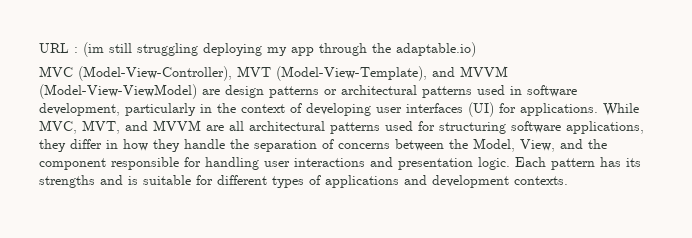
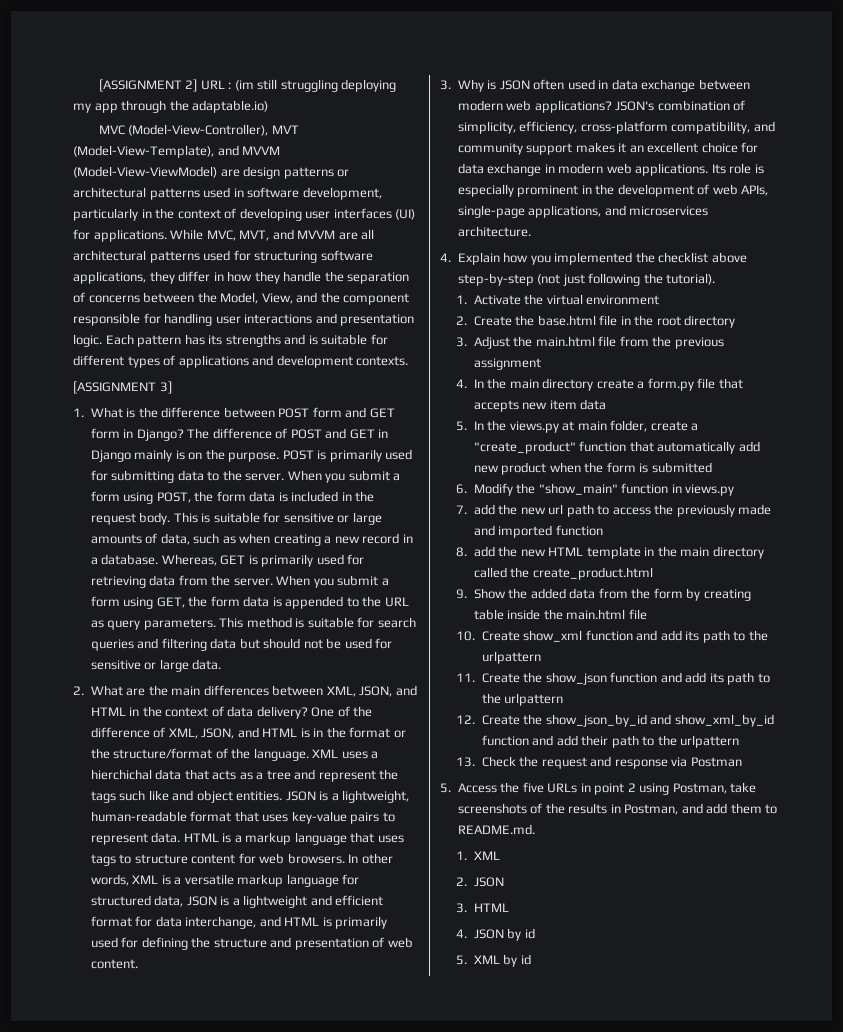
- URL : (im still struggling deploying my app through the adaptable.io)
+ [ASSIGNMENT 2] URL : (im still struggling deploying my app through the adaptable.io)
+ [ASSIGNMENT 3]
+ 1. What is the difference between POST form and GET form in Django? The difference of POST and GET in Django mainly is on the purpose. POST is primarily used for submitting data to the server. When you submit a form using POST, the form data is included in the request body. This is suitable for sensitive or large amounts of data, such as when creating a new record in a database. Whereas, GET is primarily used for retrieving data from the server. When you submit a form using GET, the form data is appended to the URL as query parameters. This method is suitable for search queries and filtering data but should not be used for sensitive or large data.
+ 2. What are the main differences between XML, JSON, and HTML in the context of data delivery? One of the difference of XML, JSON, and HTML is in the format or the structure/format of the language. XML uses a hierchichal data that acts as a tree and represent the tags such like and object entities. JSON is a lightweight, human-readable format that uses key-value pairs to represent data. HTML is a markup language that uses tags to structure content for web browsers. In other words, XML is a versatile markup language for structured data, JSON is a lightweight and efficient format for data interchange, and HTML is primarily used for defining the structure and presentation of web content.
+ 3. Why is JSON often used in data exchange between modern web applications? JSON's combination of simplicity, efficiency, cross-platform compatibility, and community support makes it an excellent choice for data exchange in modern web applications. Its role is especially prominent in the development of web APIs, single-page applications, and microservices architecture.
+ 4. Explain how you implemented the checklist above step-by-step (not just following the tutorial).
+ 1. Activate the virtual environment
+ 2. Create the base.html file in the root directory
+ 3. Adjust the main.html file from the previous assignment
+ 4. In the main directory create a form.py file that accepts new item data
+ 5. In the views.py at main folder, create a "create_product" function that automatically add new product when the form is submitted
+ 6. Modify the "show_main" function in views.py
+ 7. add the new url path to access the previously made and imported function
+ 8. add the new HTML template in the main directory called the create_product.html
+ 9. Show the added data from the form by creating table inside the main.html file
+ 10. Create show_xml function and add its path to the urlpattern
+ 11. Create the show_json function and add its path to the urlpattern
+ 12. Create the show_json_by_id and show_xml_by_id function and add their path to the urlpattern
+ 13. Check the request and response via Postman
+ 5. Access the five URLs in point 2 using Postman, take screenshots of the results in Postman, and add them to README.md.
+ 1. XML
+ 2. JSON
+ 3. HTML
+ 4. JSON by id
+ 5. XML by id

